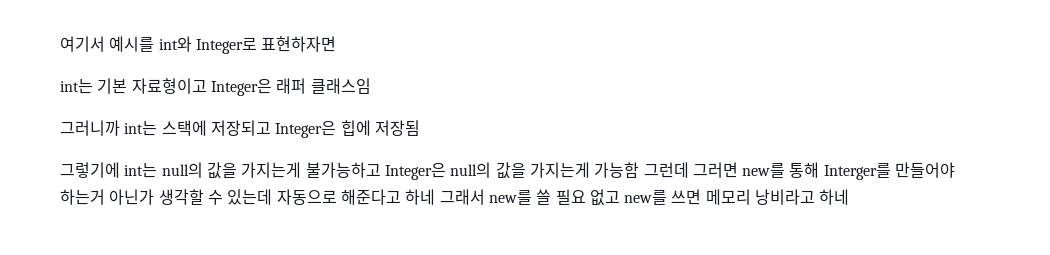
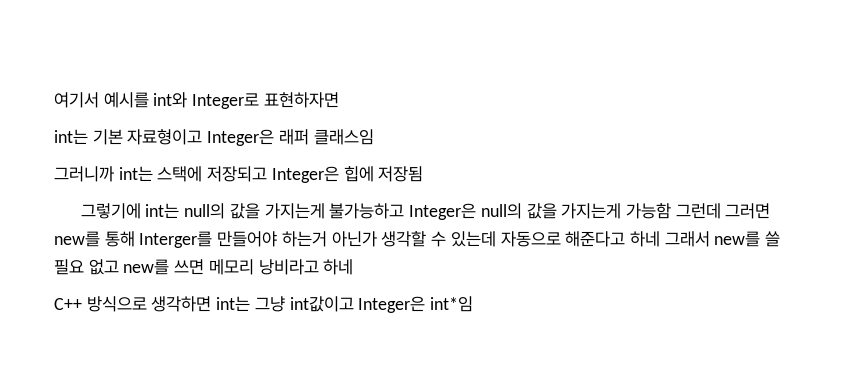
+ C++ 방식으로 생각하면 int는 그냥 int값이고 Integer은 int*임

